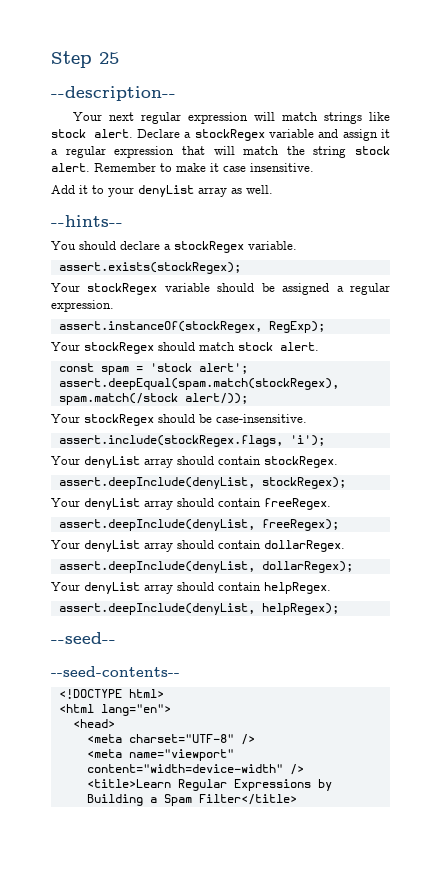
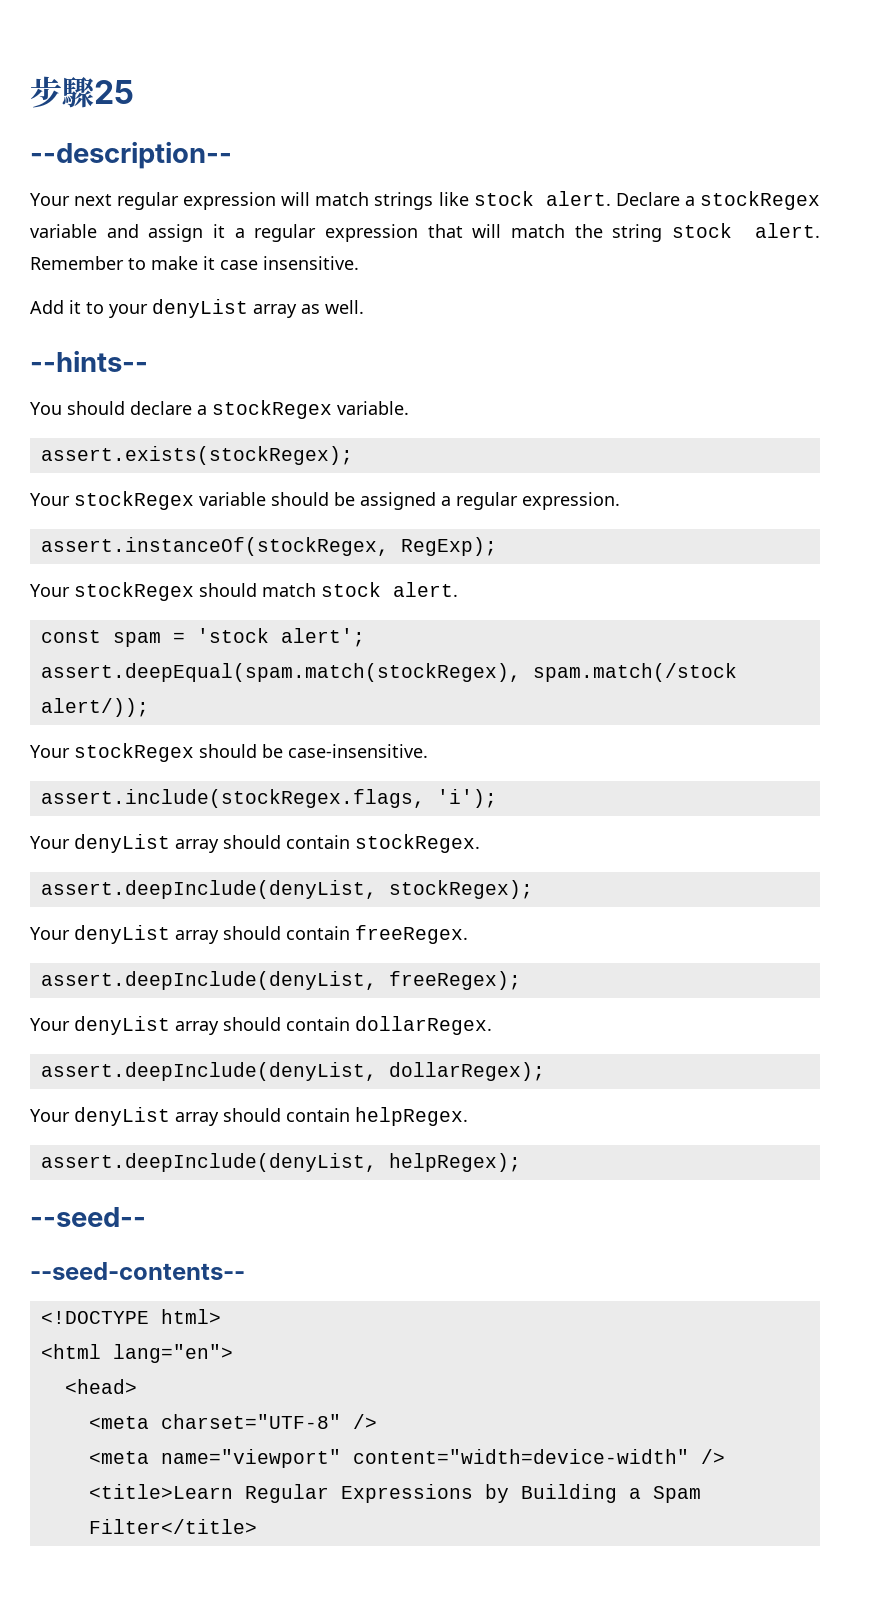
- Step 25
+ 步驟25

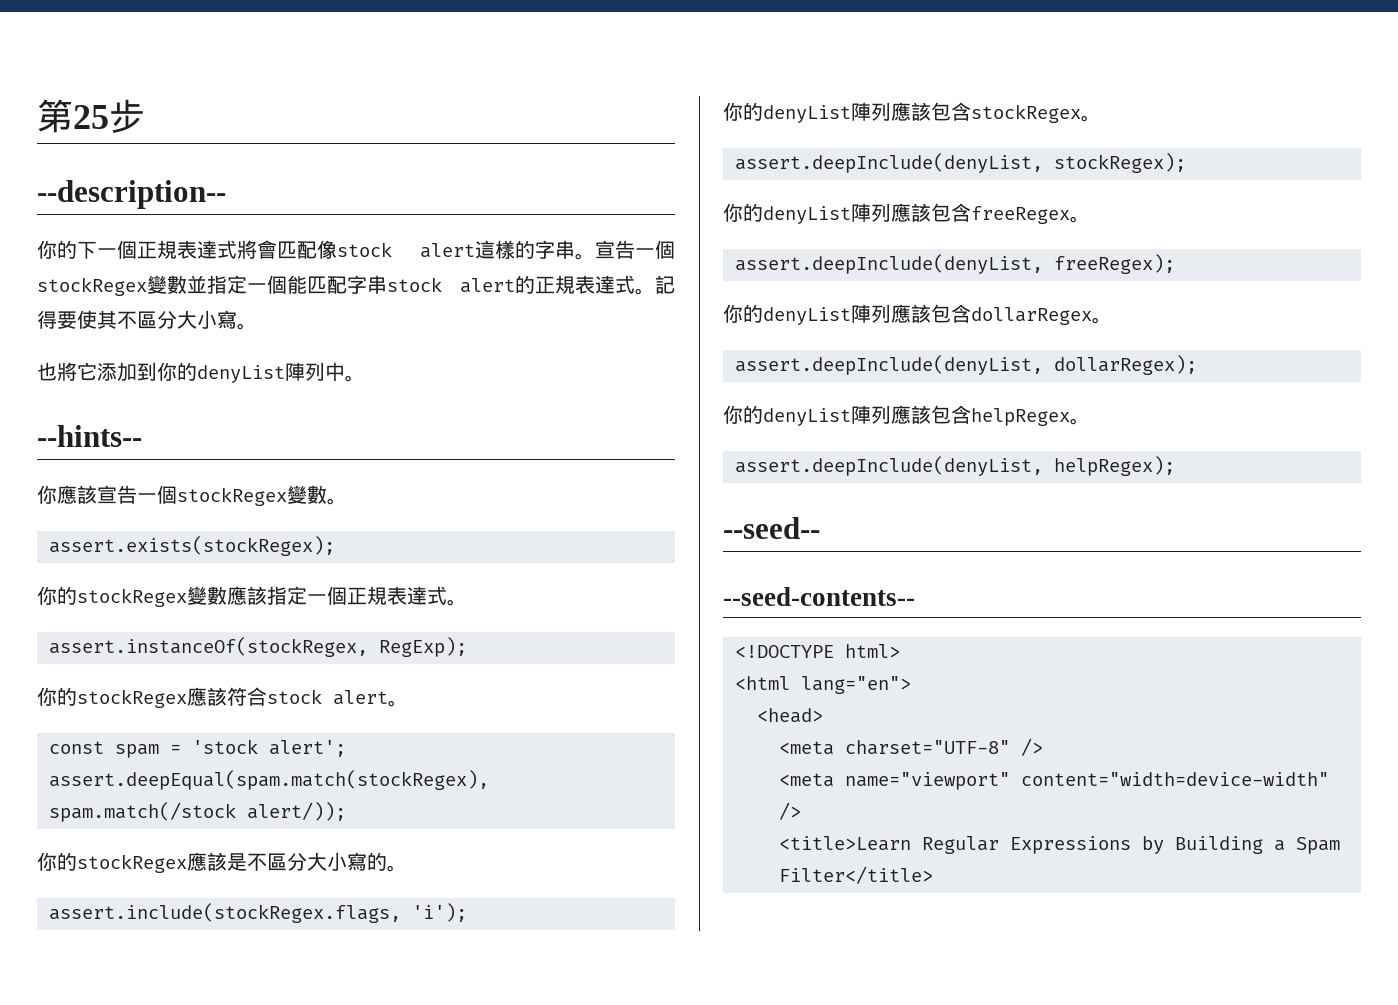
- 步驟25
+ 第25步
- Your next regular expression will match strings like stock alert. Declare a stockRegex variable and assign it a regular expression that will match the string stock alert. Remember to make it case insensitive.
- Add it to your denyList array as well.
+ 你的下一個正規表達式將會匹配像stock alert這樣的字串。宣告一個stockRegex變數並指定一個能匹配字串stock alert的正規表達式。記得要使其不區分大小寫。
+ 也將它添加到你的denyList陣列中。
  --hints--
- You should declare a stockRegex variable.
+ 你應該宣告一個stockRegex變數。
  assert.exists(stockRegex);
- Your stockRegex variable should be assigned a regular expression.
+ 你的stockRegex變數應該指定一個正規表達式。
  assert.instanceOf(stockRegex, RegExp);
- Your stockRegex should match stock alert.
+ 你的stockRegex應該符合stock alert。
- Your stockRegex should be case-insensitive.
+ 你的stockRegex應該是不區分大小寫的。
  assert.include(stockRegex.flags, 'i');
- Your denyList array should contain stockRegex.
+ 你的denyList陣列應該包含stockRegex。
  assert.deepInclude(denyList, stockRegex);
- Your denyList array should contain freeRegex.
+ 你的denyList陣列應該包含freeRegex。
  assert.deepInclude(denyList, freeRegex);
- Your denyList array should contain dollarRegex.
+ 你的denyList陣列應該包含dollarRegex。
  assert.deepInclude(denyList, dollarRegex);
- Your denyList array should contain helpRegex.
+ 你的denyList陣列應該包含helpRegex。

